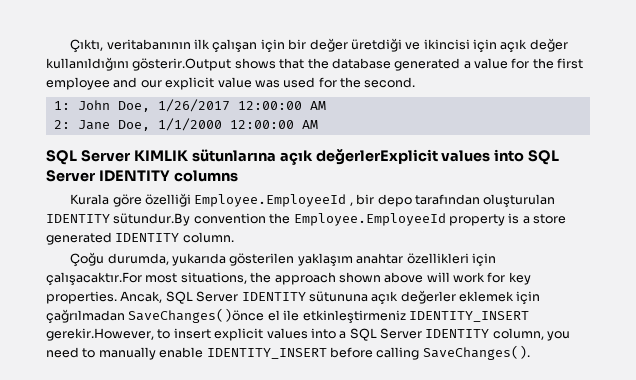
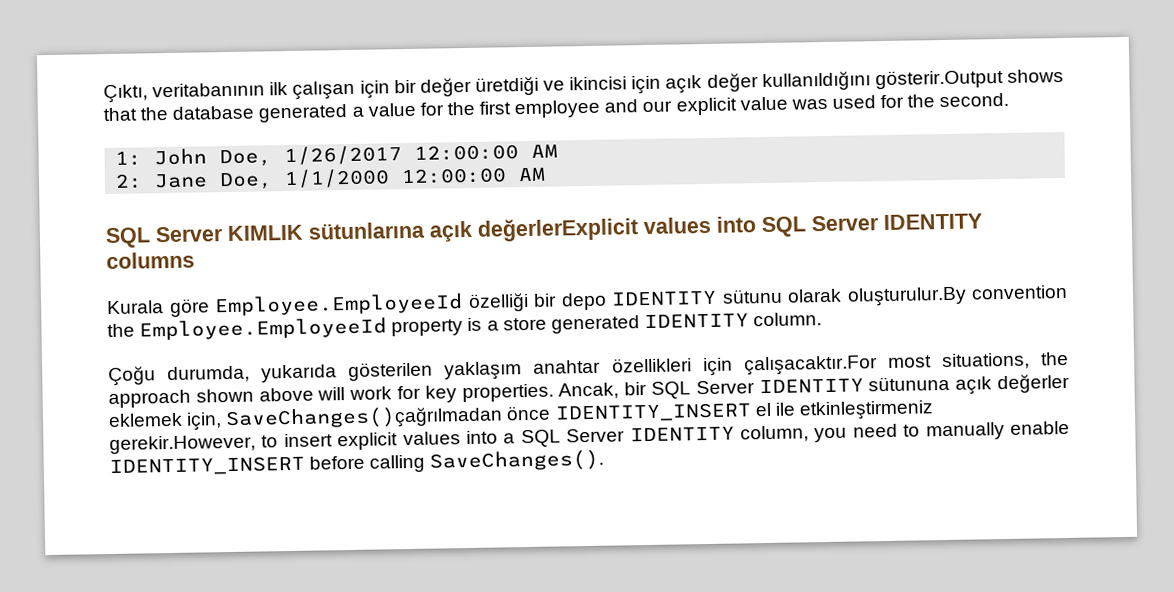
- Kurala göre özelliği Employee.EmployeeId , bir depo tarafından oluşturulan IDENTITY sütundur.By convention the Employee.EmployeeId property is a store generated IDENTITY column.
+ Kurala göre Employee.EmployeeId özelliği bir depo IDENTITY sütunu olarak oluşturulur.By convention the Employee.EmployeeId property is a store generated IDENTITY column.
- Ancak, SQL Server IDENTITY sütununa açık değerler eklemek için çağrılmadan SaveChanges()önce el ile etkinleştirmeniz IDENTITY_INSERT gerekir.However, to insert explicit values into a SQL Server IDENTITY column, you need to manually enable IDENTITY_INSERT before calling SaveChanges().
+ Ancak, bir SQL Server IDENTITY sütununa açık değerler eklemek için, SaveChanges()çağrılmadan önce IDENTITY_INSERT el ile etkinleştirmeniz gerekir.However, to insert explicit values into a SQL Server IDENTITY column, you need to manually enable IDENTITY_INSERT before calling SaveChanges().

